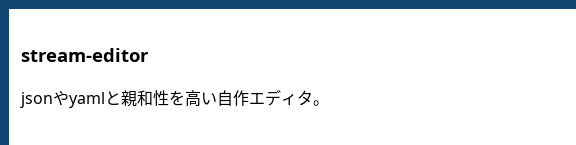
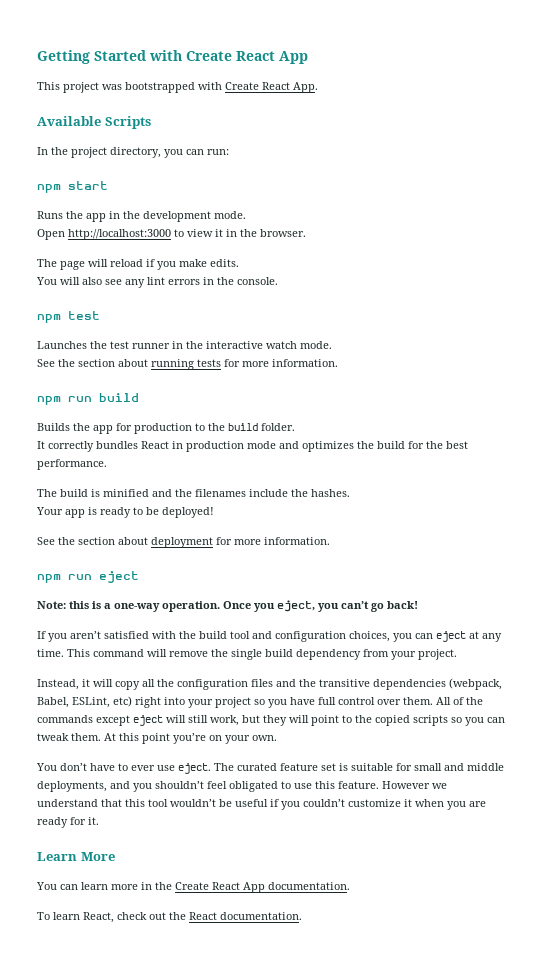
- stream-editor
- jsonやyamlと親和性を高い自作エディタ。
+ Getting Started with Create React App
+ This project was bootstrapped with Create React App.
+ Available Scripts
+ In the project directory, you can run:
+ npm start
+ Runs the app in the development mode.
+ Open http://localhost:3000 to view it in the browser.
+ The page will reload if you make edits.
+ You will also see any lint errors in the console.
+ npm test
+ Launches the test runner in the interactive watch mode.
+ See the section about running tests for more information.
+ npm run build
+ Builds the app for production to the build folder.
+ It correctly bundles React in production mode and optimizes the build for the best performance.
+ The build is minified and the filenames include the hashes.
+ Your app is ready to be deployed!
+ See the section about deployment for more information.
+ npm run eject
+ Note: this is a one-way operation. Once you eject, you can’t go back!
+ If you aren’t satisfied with the build tool and configuration choices, you can eject at any time. This command will remove the single build dependency from your project.
+ Instead, it will copy all the configuration files and the transitive dependencies (webpack, Babel, ESLint, etc) right into your project so you have full control over them. All of the commands except eject will still work, but they will point to the copied scripts so you can tweak them. At this point you’re on your own.
+ You don’t have to ever use eject. The curated feature set is suitable for small and middle deployments, and you shouldn’t feel obligated to use this feature. However we understand that this tool wouldn’t be useful if you couldn’t customize it when you are ready for it.
+ Learn More
+ You can learn more in the Create React App documentation.
+ To learn React, check out the React documentation.

